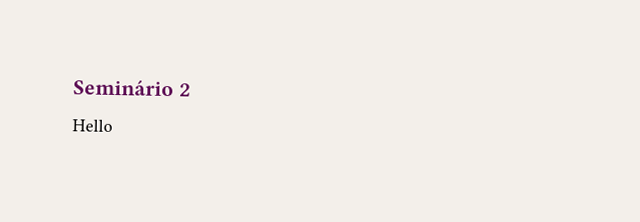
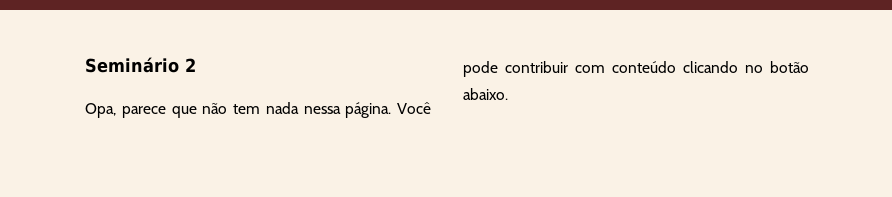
- Hello
+ Opa, parece que não tem nada nessa página. Você pode contribuir com conteúdo clicando no botão abaixo.

